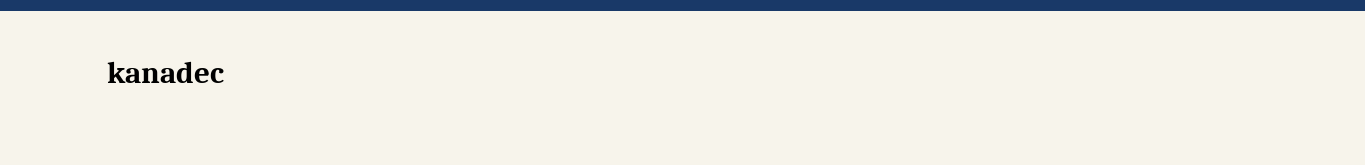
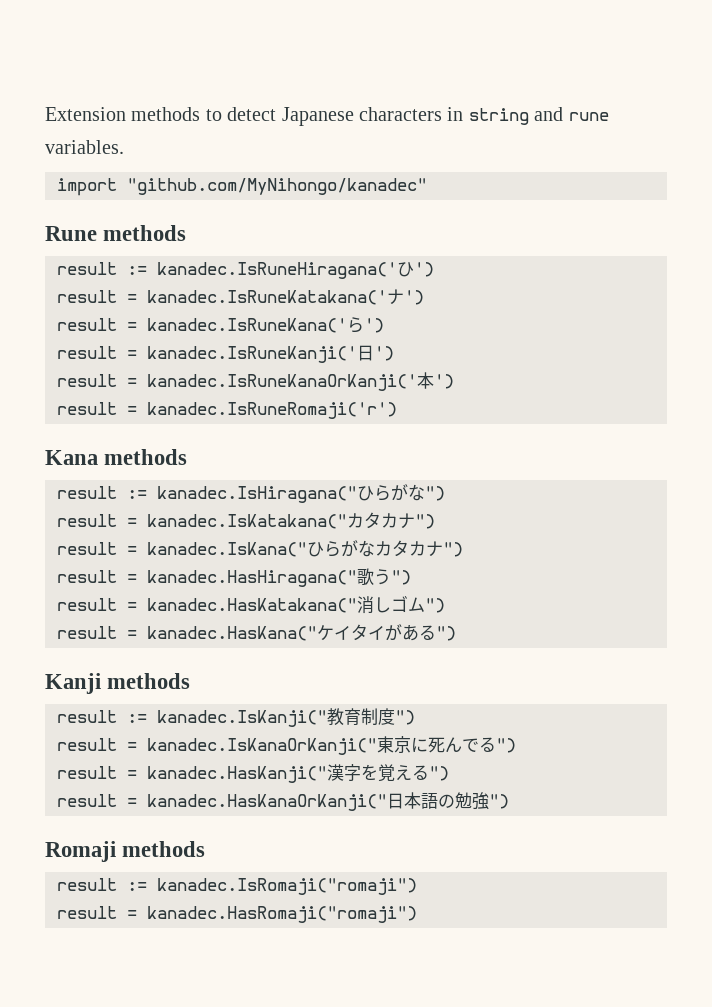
- kanadec
+ Extension methods to detect Japanese characters in string and rune variables.
+ import "github.com/MyNihongo/kanadec"
+ Rune methods
+ result := kanadec.IsRuneHiragana('ひ')
+ result = kanadec.IsRuneKatakana('ナ')
+ result = kanadec.IsRuneKana('ら')
+ result = kanadec.IsRuneKanji('日')
+ result = kanadec.IsRuneKanaOrKanji('本')
+ result = kanadec.IsRuneRomaji('r')
+ Kana methods
+ result := kanadec.IsHiragana("ひらがな")
+ result = kanadec.IsKatakana("カタカナ")
+ result = kanadec.IsKana("ひらがなカタカナ")
+ result = kanadec.HasHiragana("歌う")
+ result = kanadec.HasKatakana("消しゴム")
+ result = kanadec.HasKana("ケイタイがある")
+ Kanji methods
+ result := kanadec.IsKanji("教育制度")
+ result = kanadec.IsKanaOrKanji("東京に死んでる")
+ result = kanadec.HasKanji("漢字を覚える")
+ result = kanadec.HasKanaOrKanji("日本語の勉強")
+ Romaji methods
+ result := kanadec.IsRomaji("romaji")
+ result = kanadec.HasRomaji("romaji")

